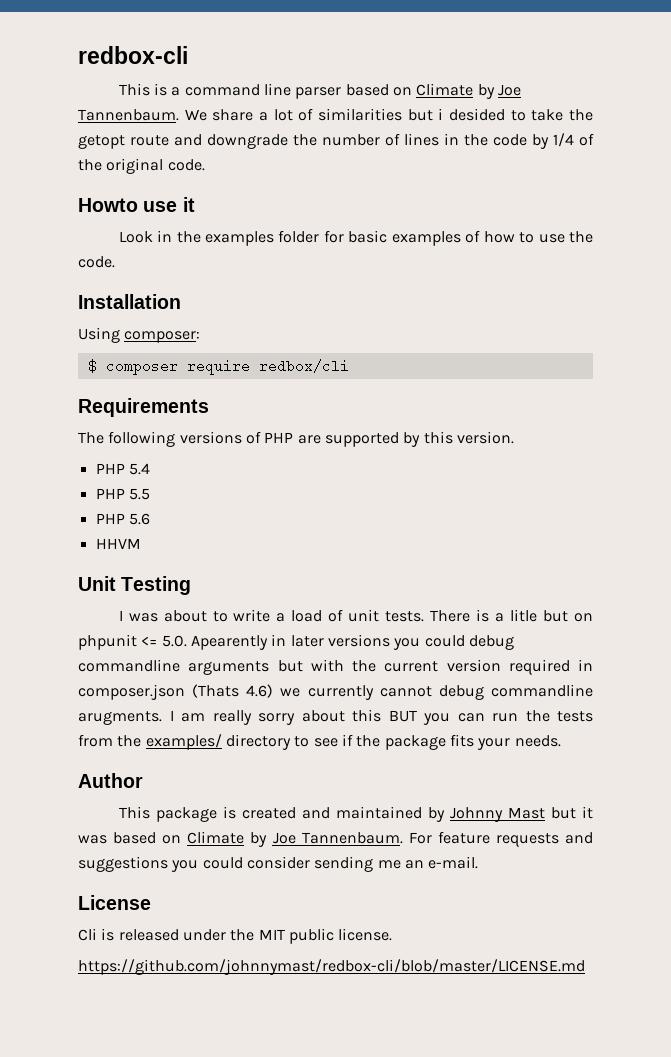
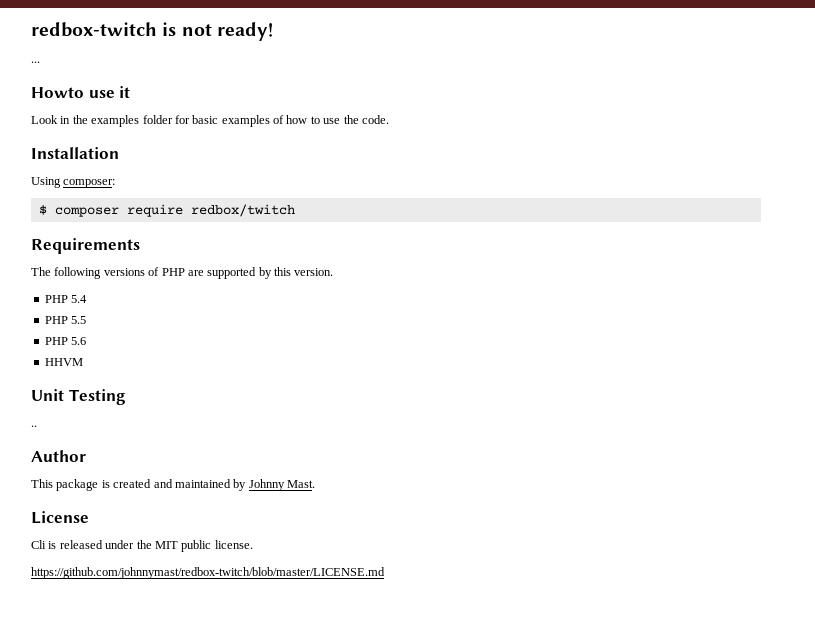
- redbox-cli
- This is a command line parser based on Climate by Joe Tannenbaum. We share a lot of similarities but i desided to take the getopt route and downgrade the number of lines in the code by 1/4 of the original code.
+ redbox-twitch is not ready!
+ ...
- $ composer require redbox/cli
+ $ composer require redbox/twitch
- I was about to write a load of unit tests. There is a litle but on phpunit <= 5.0. Apearently in later versions you could debug commandline arguments but with the current version required in composer.json (Thats 4.6) we currently cannot debug commandline arugments. I am really sorry about this BUT you can run the tests from the examples/ directory to see if the package fits your needs.
+ ..
- This package is created and maintained by Johnny Mast but it was based on Climate by Joe Tannenbaum. For feature requests and suggestions you could consider sending me an e-mail.
+ This package is created and maintained by Johnny Mast.
- https://github.com/johnnymast/redbox-cli/blob/master/LICENSE.md
+ https://github.com/johnnymast/redbox-twitch/blob/master/LICENSE.md

